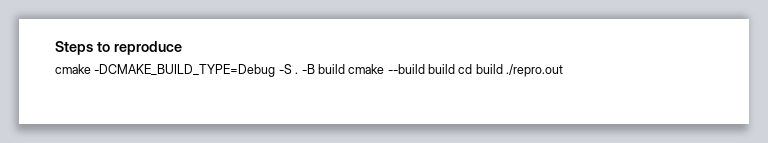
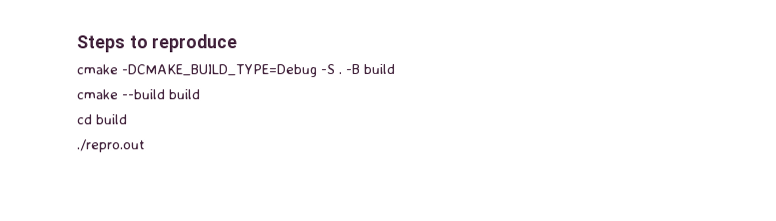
- -B build cmake --build build cd build ./repro.out
+ -B build
+ cmake --build build
+ cd build
+ ./repro.out

